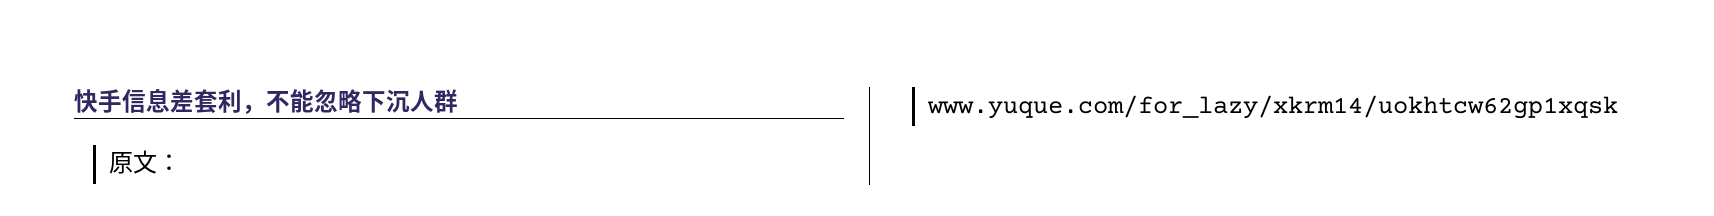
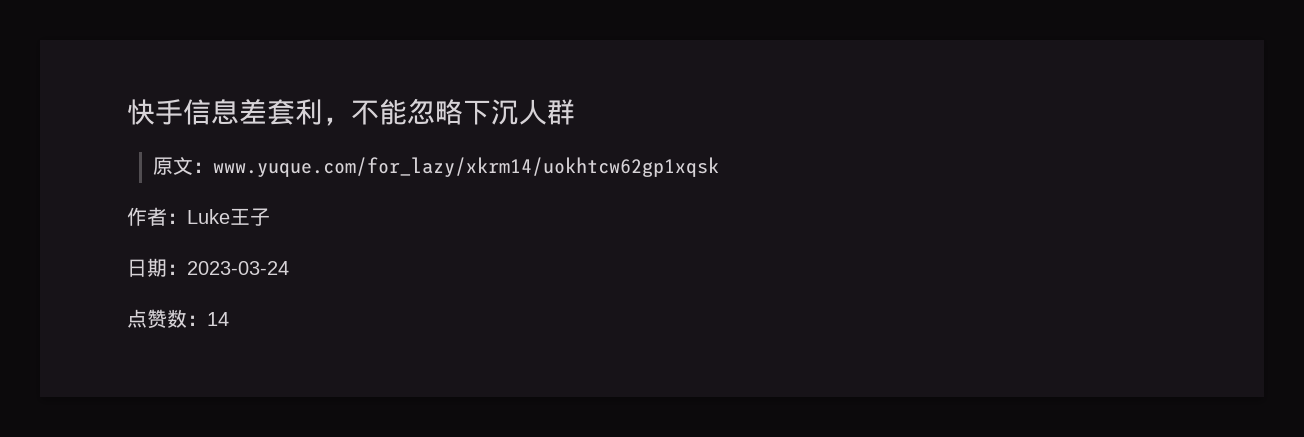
+ 作者：Luke王子
+ 日期：2023-03-24
+ 点赞数：14

